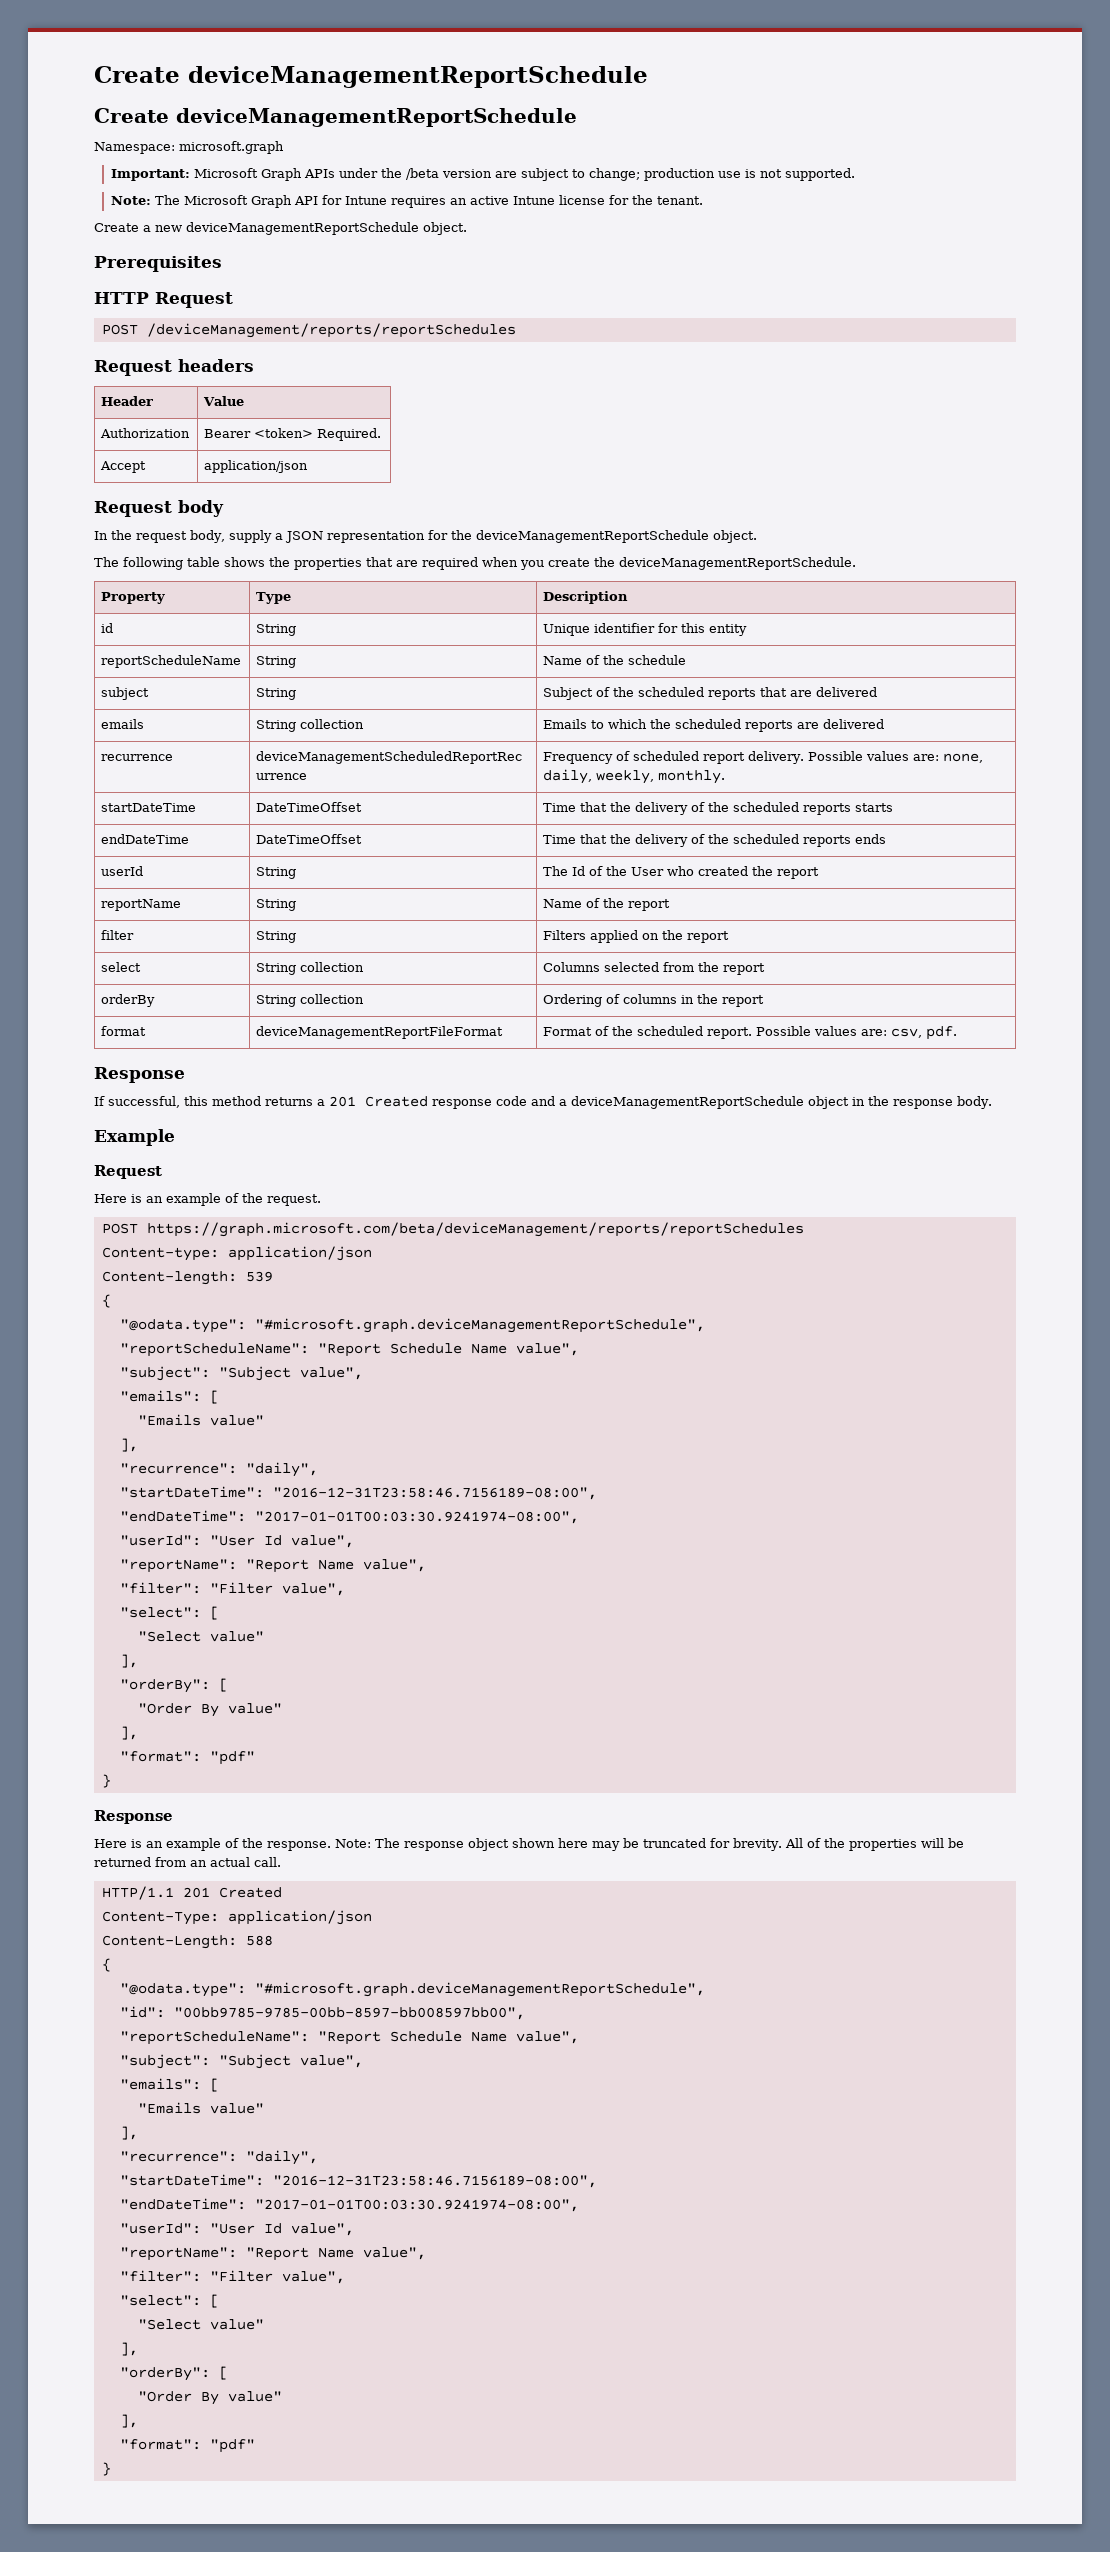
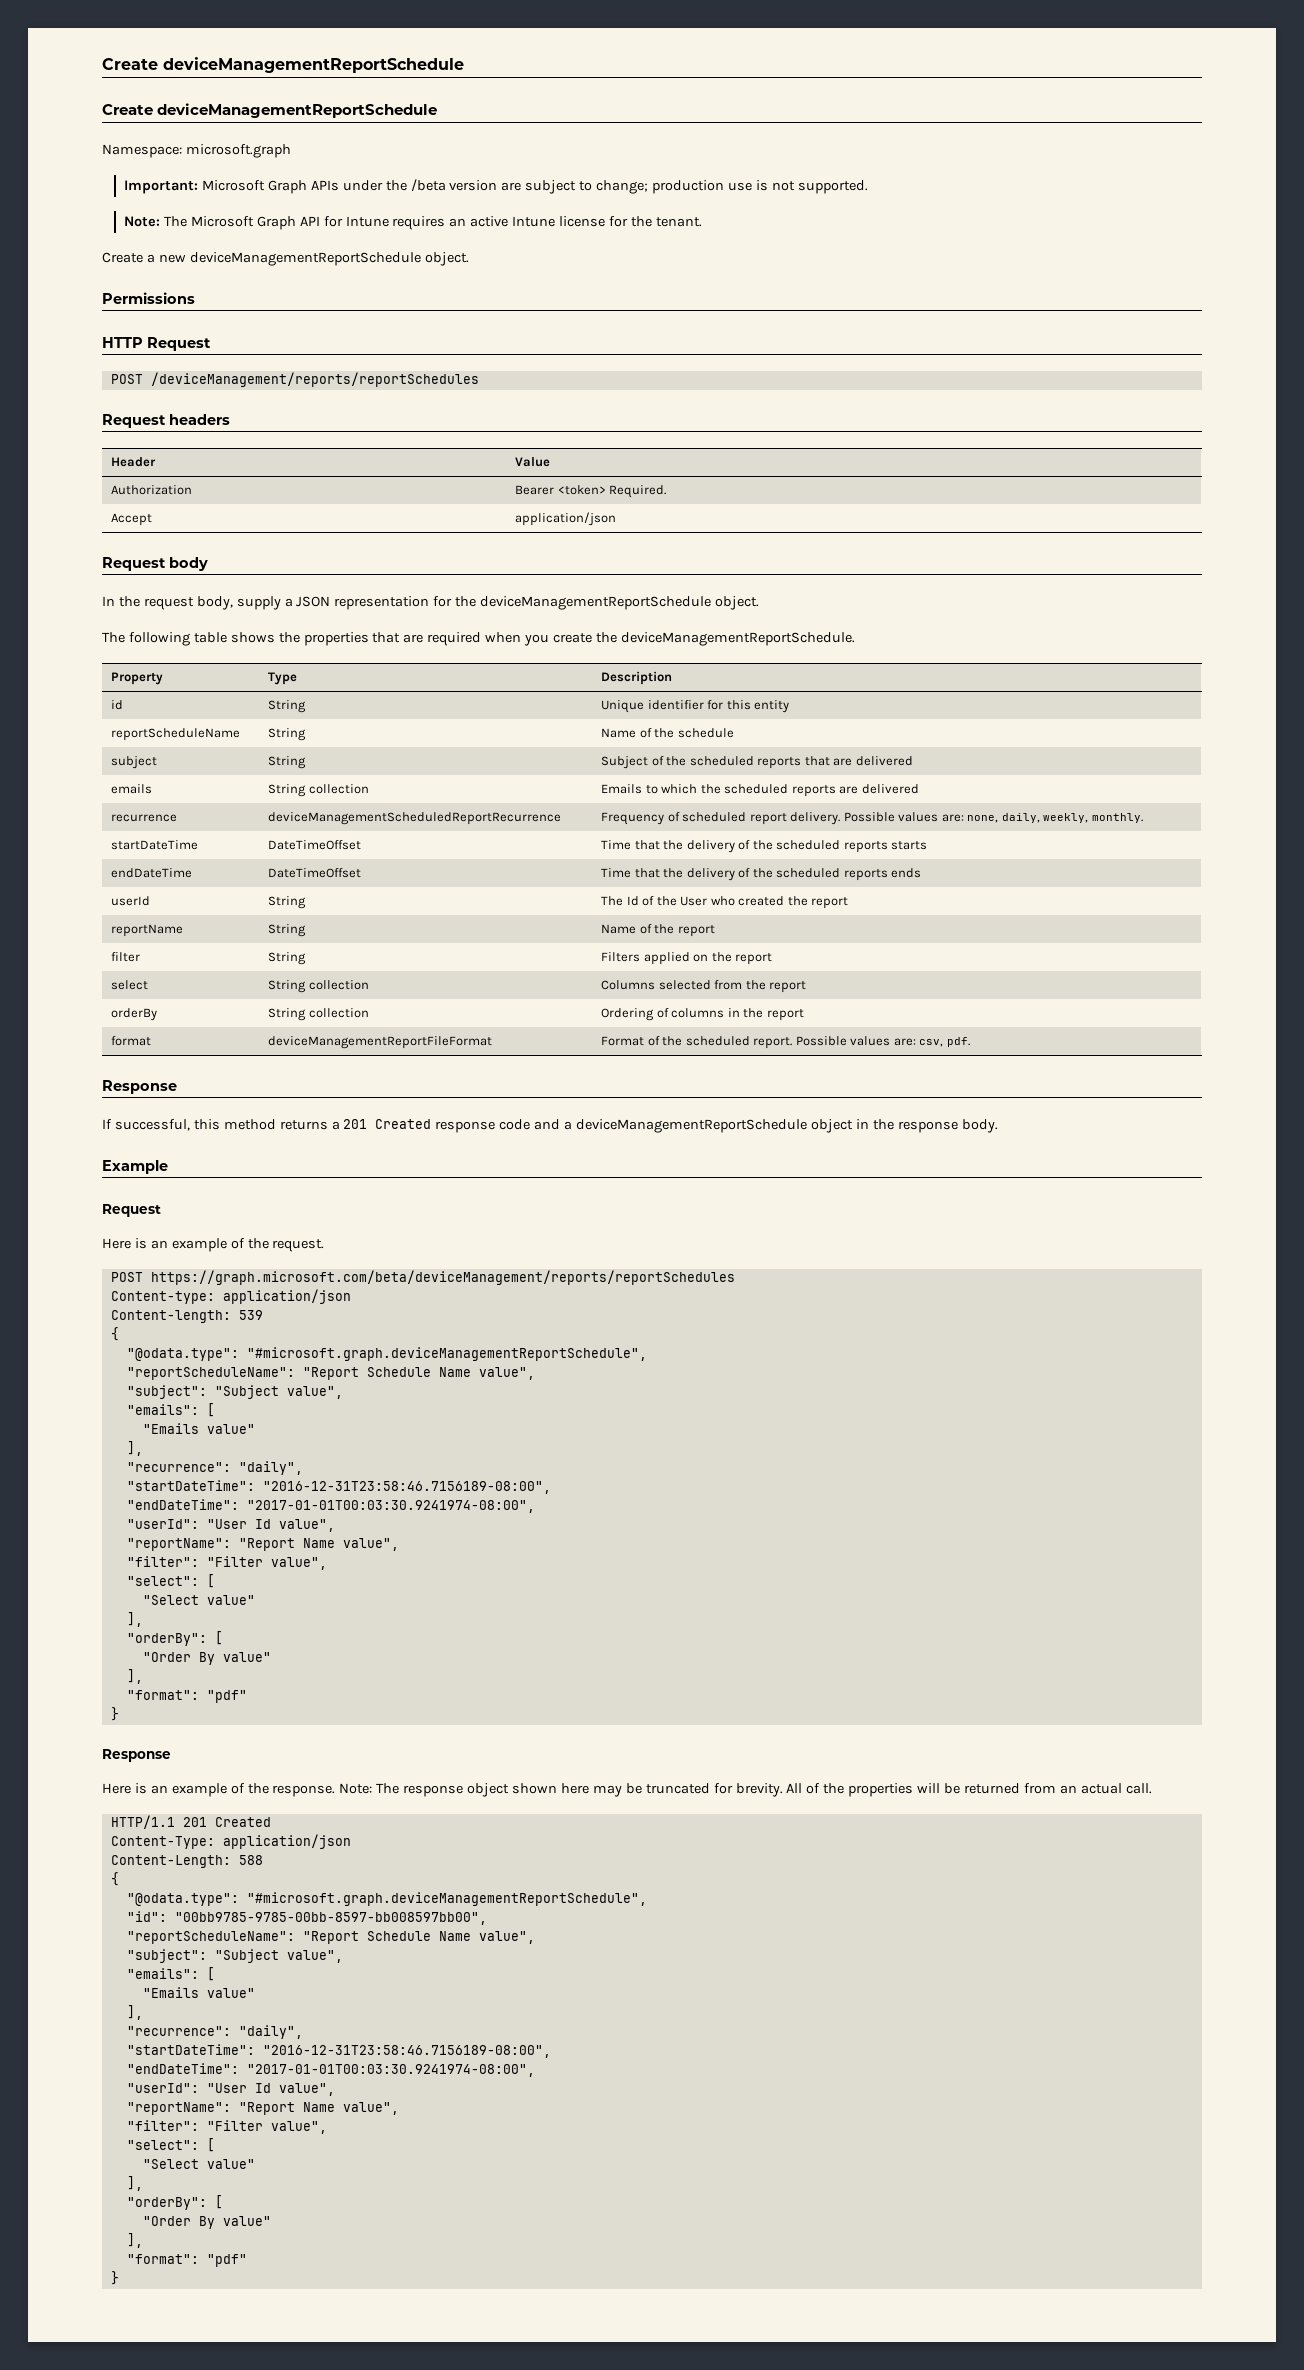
- Prerequisites
+ Permissions

